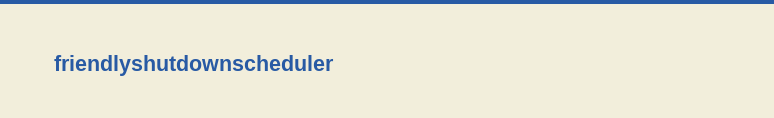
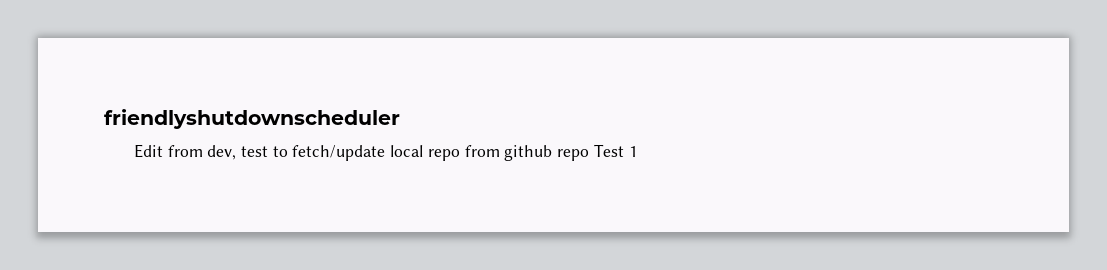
+ Edit from dev, test to fetch/update local repo from github repo Test 1

